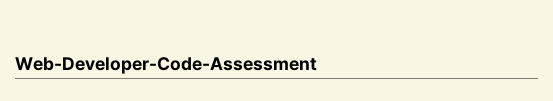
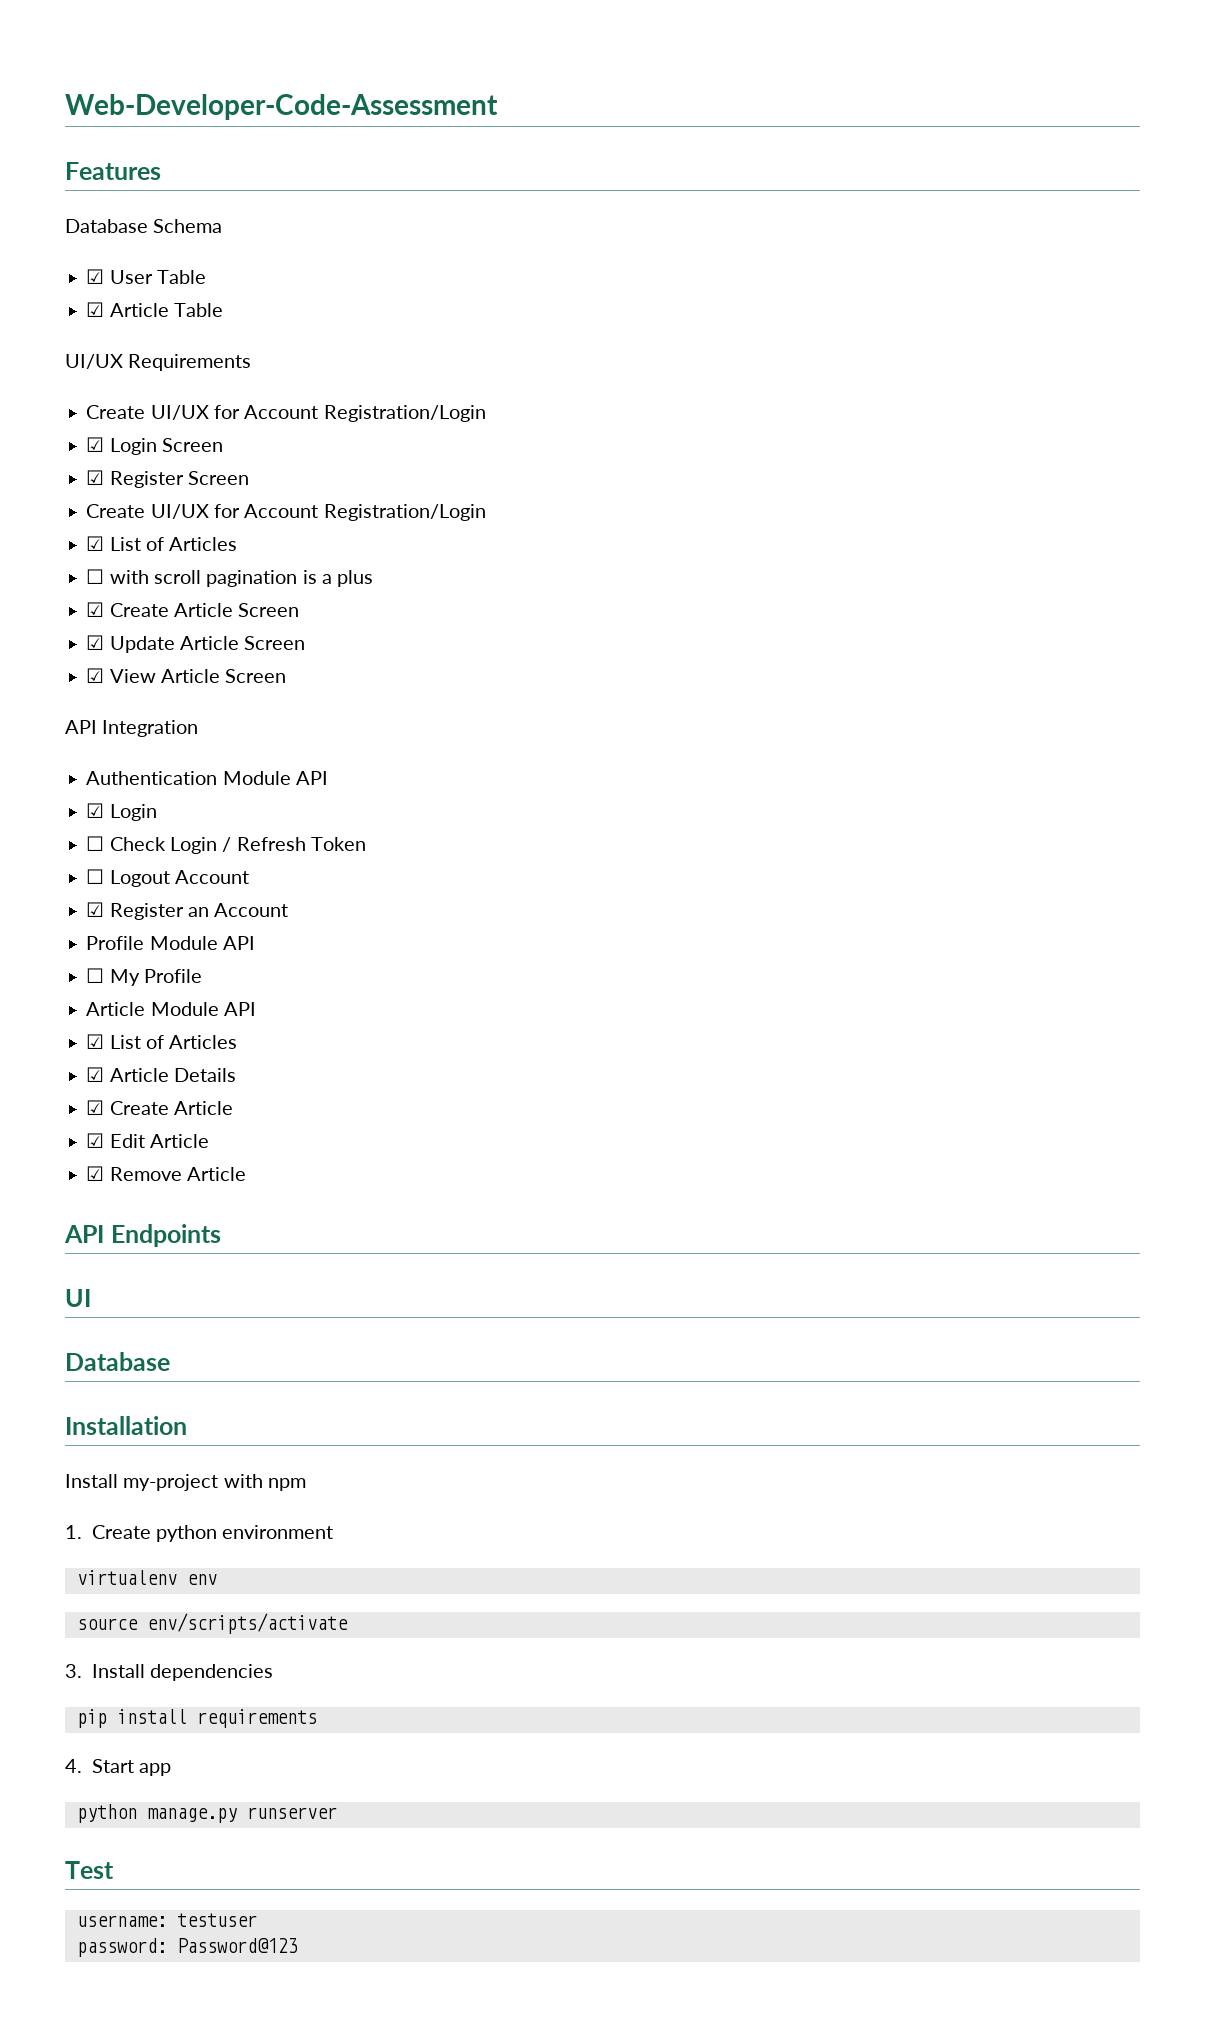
+ Features
+ Database Schema
+ ☑ User Table
+ ☑ Article Table
+ UI/UX Requirements
+ Create UI/UX for Account Registration/Login
+ ☑ Login Screen
+ ☑ Register Screen
+ Create UI/UX for Account Registration/Login
+ ☑ List of Articles
+ ☐ with scroll pagination is a plus
+ ☑ Create Article Screen
+ ☑ Update Article Screen
+ ☑ View Article Screen
+ API Integration
+ Authentication Module API
+ ☑ Login
+ ☐ Check Login / Refresh Token
+ ☐ Logout Account
+ ☑ Register an Account
+ Profile Module API
+ ☐ My Profile
+ Article Module API
+ ☑ List of Articles
+ ☑ Article Details
+ ☑ Create Article
+ ☑ Edit Article
+ ☑ Remove Article
+ API Endpoints
+ UI
+ Database
+ Installation
+ Install my-project with npm
+ 1. Create python environment
+ virtualenv env
+ source env/scripts/activate
+ 3. Install dependencies
+ pip install requirements
+ 4. Start app
+ python manage.py runserver
+ Test
+ username: testuser
+ password: Password@123

